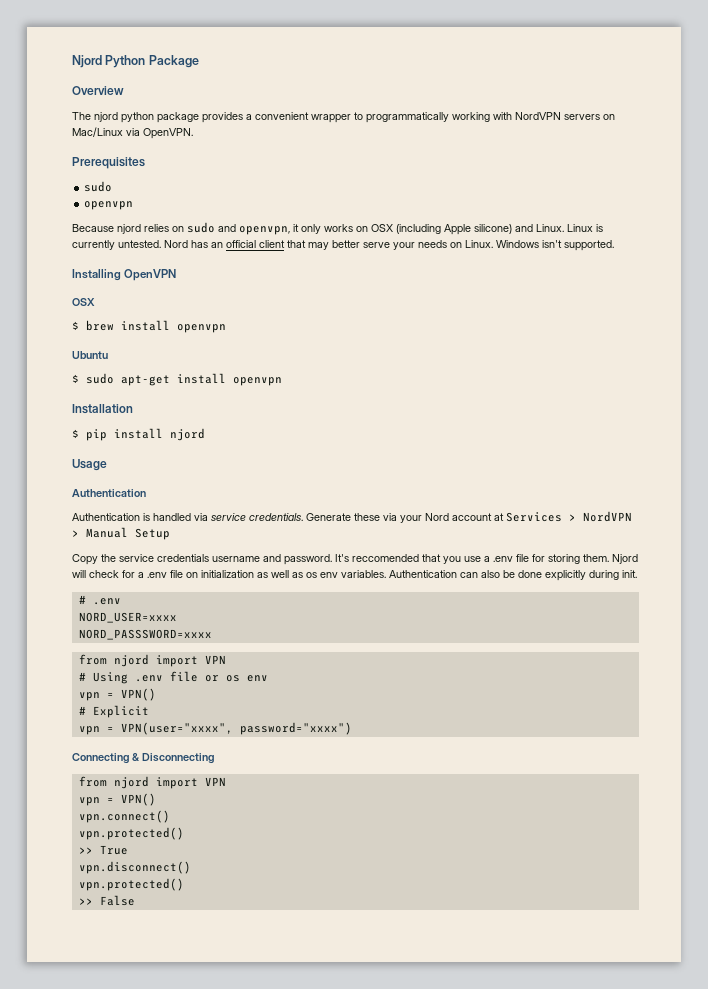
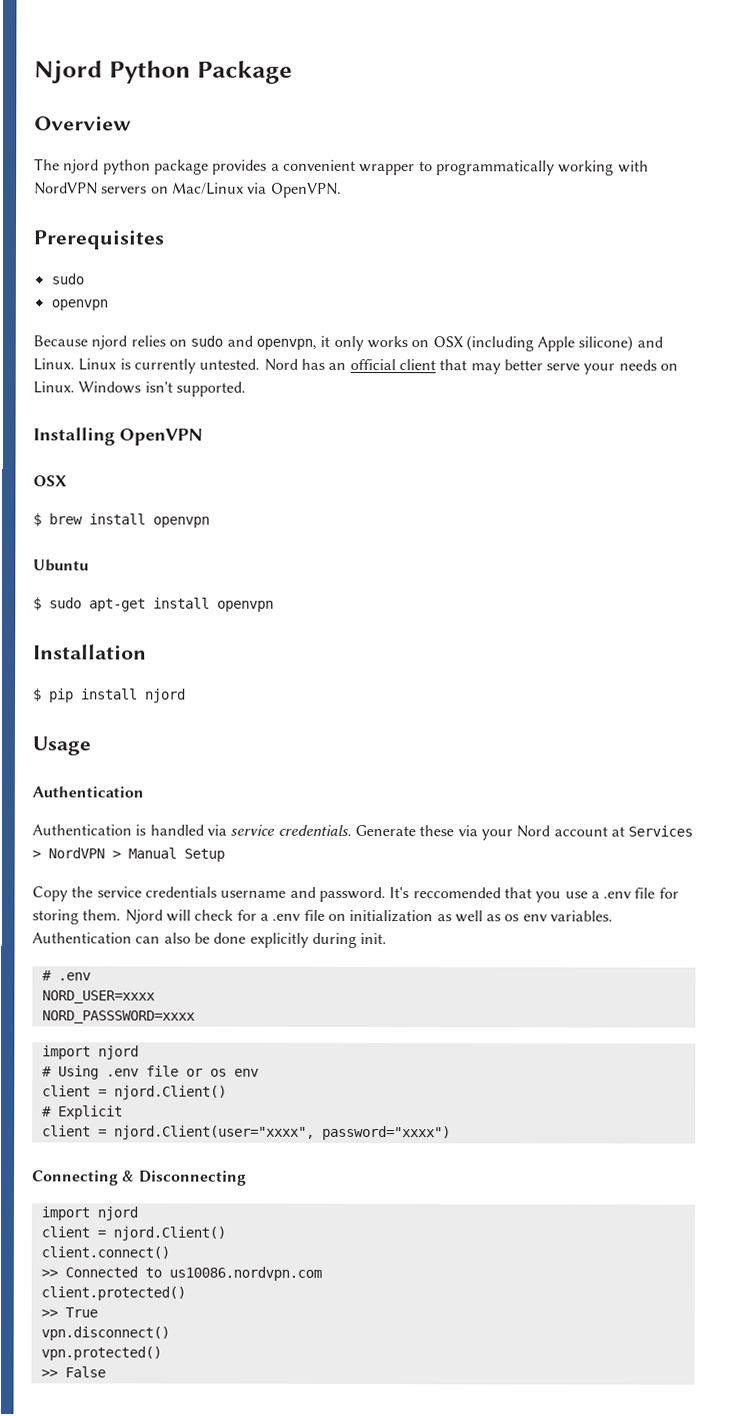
  NORD_PASSSWORD=xxxx
- from njord import VPN
+ import njord
  # Using .env file or os env
- vpn = VPN()
+ client = njord.Client()
- vpn = VPN(user="xxxx", password="xxxx")
+ client = njord.Client(user="xxxx", password="xxxx")
  Connecting & Disconnecting
- from njord import VPN
- vpn = VPN()
- vpn.connect()
- vpn.protected()
+ import njord
+ client = njord.Client()
+ client.connect()
+ >> Connected to us10086.nordvpn.com
+ client.protected()

